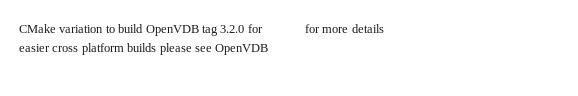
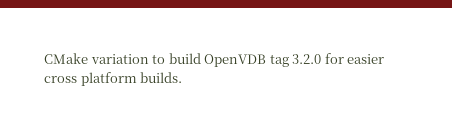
- CMake variation to build OpenVDB tag 3.2.0 for easier cross platform builds please see OpenVDB for more details
+ CMake variation to build OpenVDB tag 3.2.0 for easier cross platform builds.

